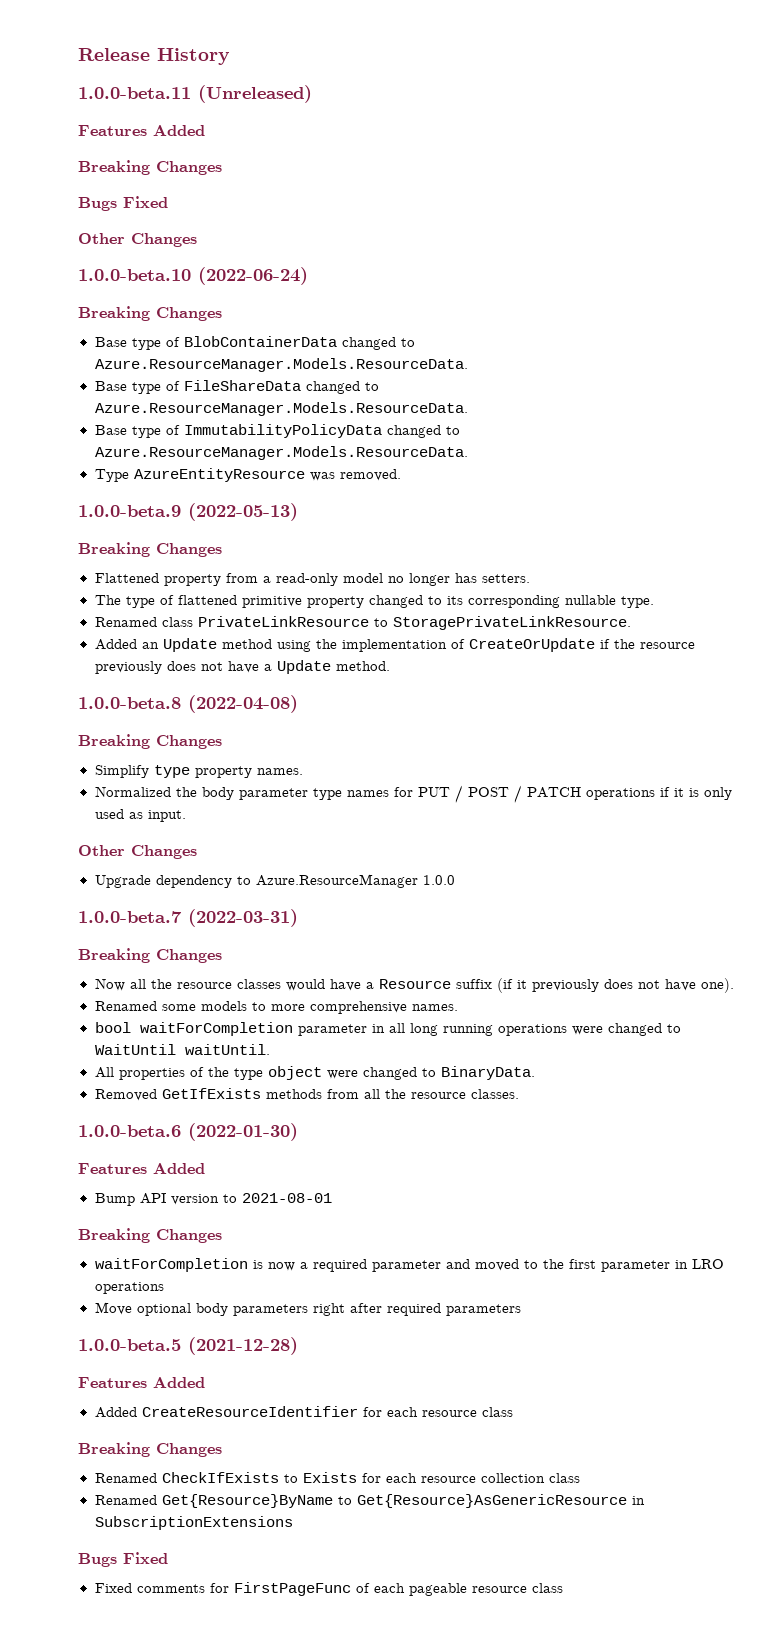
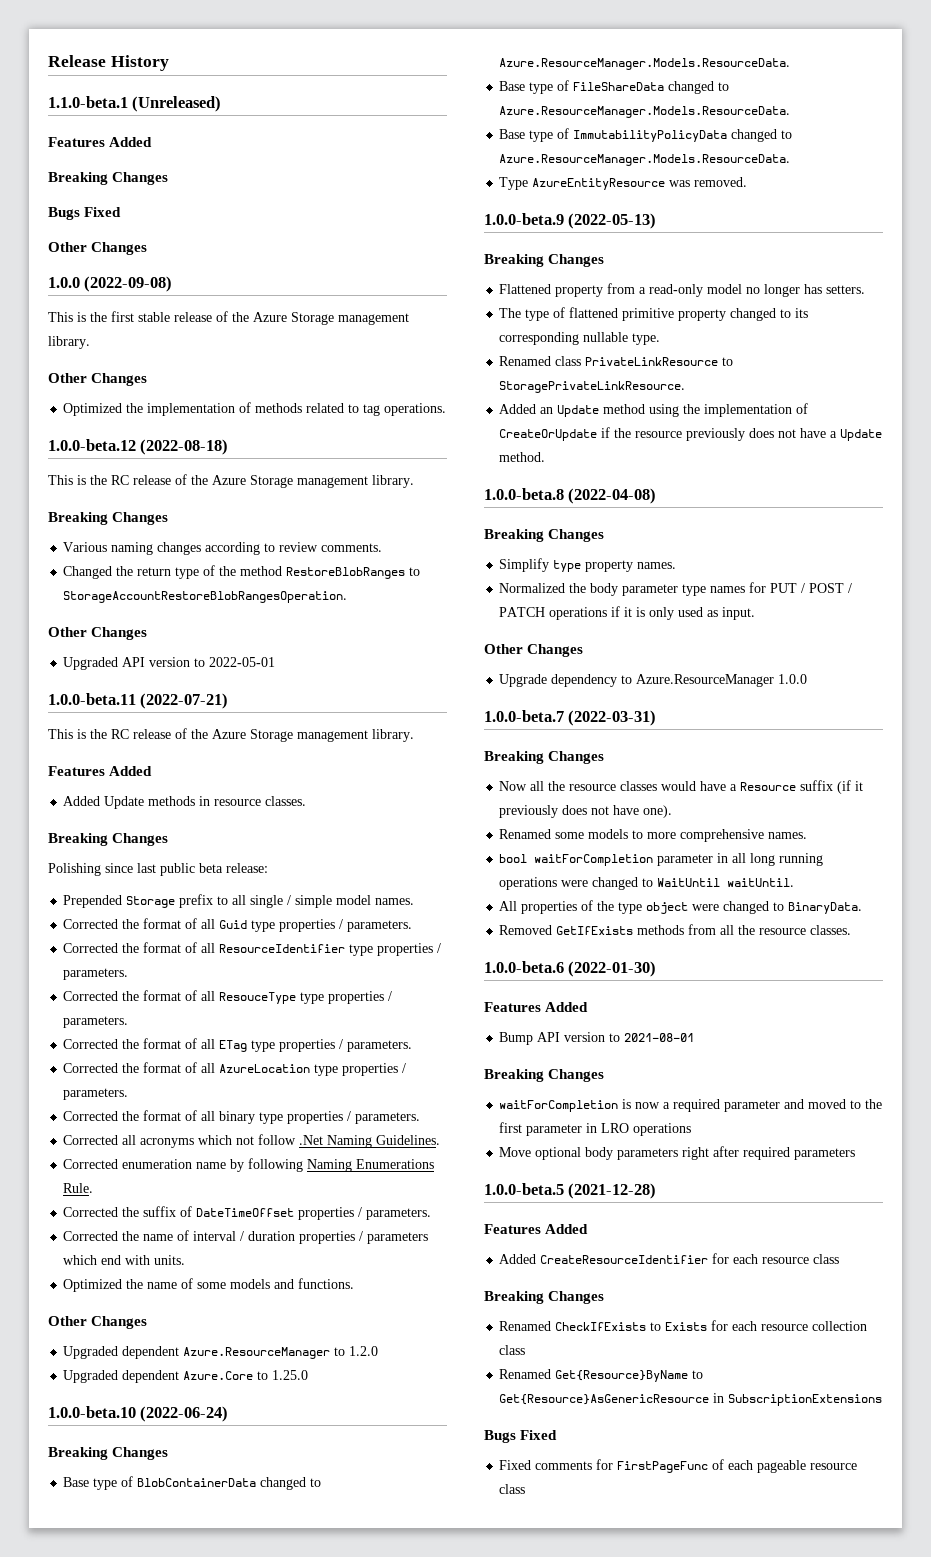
- 1.0.0-beta.11 (Unreleased)
+ 1.1.0-beta.1 (Unreleased)
+ 1.0.0 (2022-09-08)
+ This is the first stable release of the Azure Storage management library.
+ Other Changes
+ Optimized the implementation of methods related to tag operations.
+ 1.0.0-beta.12 (2022-08-18)
+ This is the RC release of the Azure Storage management library.
+ Breaking Changes
+ Various naming changes according to review comments.
+ Changed the return type of the method RestoreBlobRanges to StorageAccountRestoreBlobRangesOperation.
+ Other Changes
+ Upgraded API version to 2022-05-01
+ 1.0.0-beta.11 (2022-07-21)
+ This is the RC release of the Azure Storage management library.
+ Features Added
+ Added Update methods in resource classes.
+ Breaking Changes
+ Polishing since last public beta release:
+ Prepended Storage prefix to all single / simple model names.
+ Corrected the format of all Guid type properties / parameters.
+ Corrected the format of all ResourceIdentifier type properties / parameters.
+ Corrected the format of all ResouceType type properties / parameters.
+ Corrected the format of all ETag type properties / parameters.
+ Corrected the format of all AzureLocation type properties / parameters.
+ Corrected the format of all binary type properties / parameters.
+ Corrected all acronyms which not follow .Net Naming Guidelines.
+ Corrected enumeration name by following Naming Enumerations Rule.
+ Corrected the suffix of DateTimeOffset properties / parameters.
+ Corrected the name of interval / duration properties / parameters which end with units.
+ Optimized the name of some models and functions.
+ Other Changes
+ Upgraded dependent Azure.ResourceManager to 1.2.0
+ Upgraded dependent Azure.Core to 1.25.0

